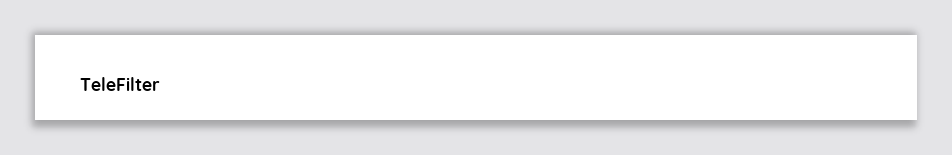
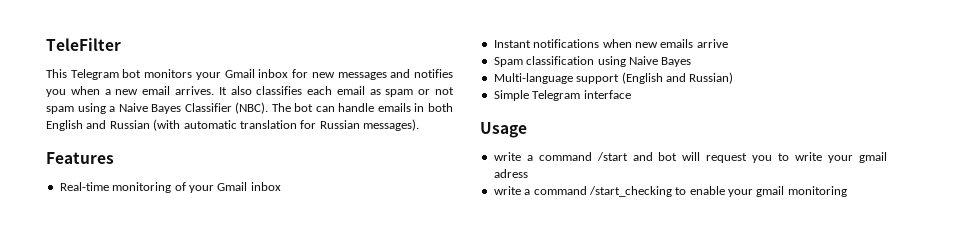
+ This Telegram bot monitors your Gmail inbox for new messages and notifies you when a new email arrives. It also classifies each email as spam or not spam using a Naive Bayes Classifier (NBC). The bot can handle emails in both English and Russian (with automatic translation for Russian messages).
+ Features
+ Real-time monitoring of your Gmail inbox
+ Instant notifications when new emails arrive
+ Spam classification using Naive Bayes
+ Multi-language support (English and Russian)
+ Simple Telegram interface
+ Usage
+ write a command /start and bot will request you to write your gmail adress
+ write a command /start_checking to enable your gmail monitoring

